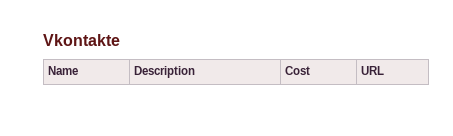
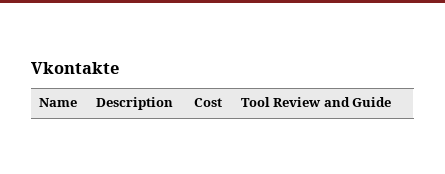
- Name | Description | Cost | URL
+ Name | Description | Cost | Tool Review and Guide

